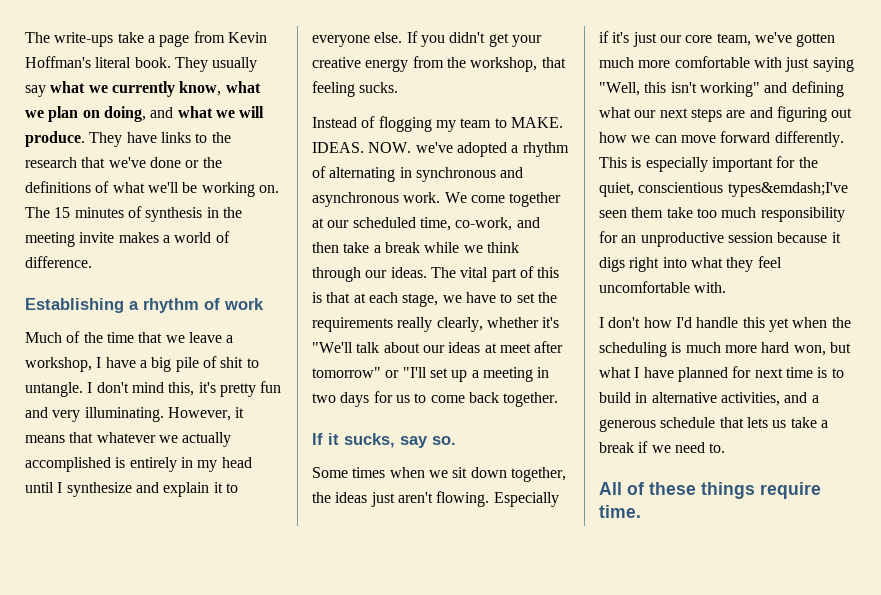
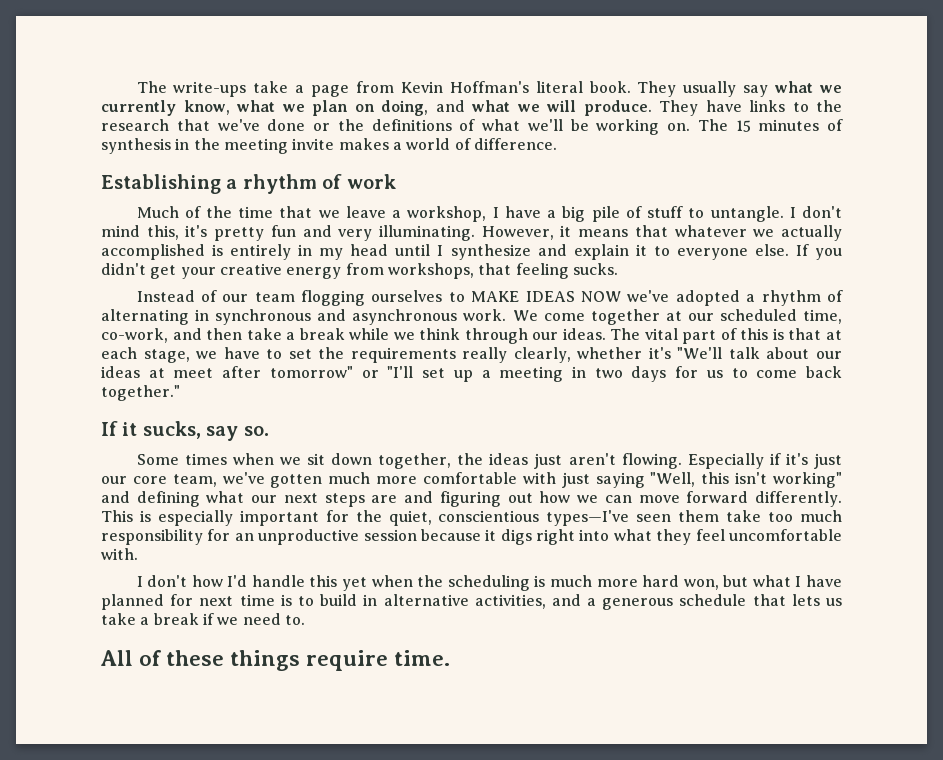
- Much of the time that we leave a workshop, I have a big pile of shit to untangle.
+ Much of the time that we leave a workshop, I have a big pile of stuff to untangle.
- If you didn't get your creative energy from the workshop, that feeling sucks.
+ If you didn't get your creative energy from workshops, that feeling sucks.
- Instead of flogging my team to MAKE. IDEAS. NOW. we've adopted a rhythm of alternating in synchronous and asynchronous work.
+ Instead of our team flogging ourselves to MAKE IDEAS NOW we've adopted a rhythm of alternating in synchronous and asynchronous work.
- The vital part of this is that at each stage, we have to set the requirements really clearly, whether it's "We'll talk about our ideas at meet after tomorrow" or "I'll set up a meeting in two days for us to come back together.
+ The vital part of this is that at each stage, we have to set the requirements really clearly, whether it's "We'll talk about our ideas at meet after tomorrow" or "I'll set up a meeting in two days for us to come back together."
- This is especially important for the quiet, conscientious types&emdash;I've seen them take too much responsibility for an unproductive session because it digs right into what they feel uncomfortable with.
+ This is especially important for the quiet, conscientious types—I've seen them take too much responsibility for an unproductive session because it digs right into what they feel uncomfortable with.

